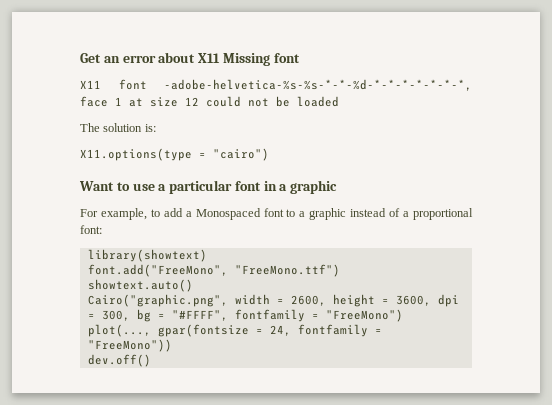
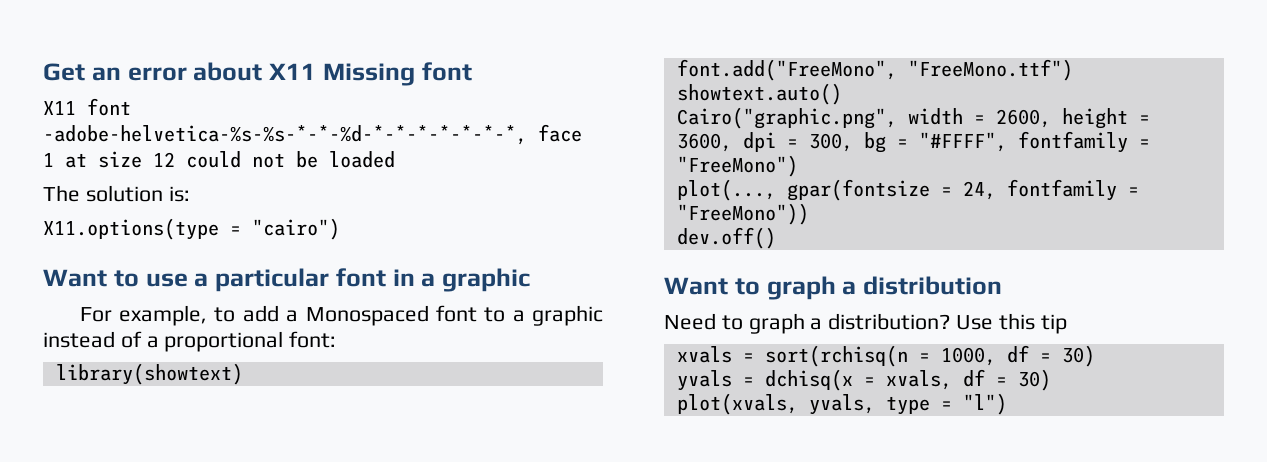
+ Want to graph a distribution
+ Need to graph a distribution? Use this tip
+ xvals = sort(rchisq(n = 1000, df = 30)
+ yvals = dchisq(x = xvals, df = 30)
+ plot(xvals, yvals, type = "l")

